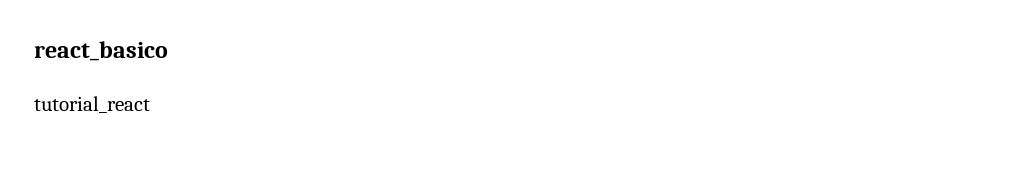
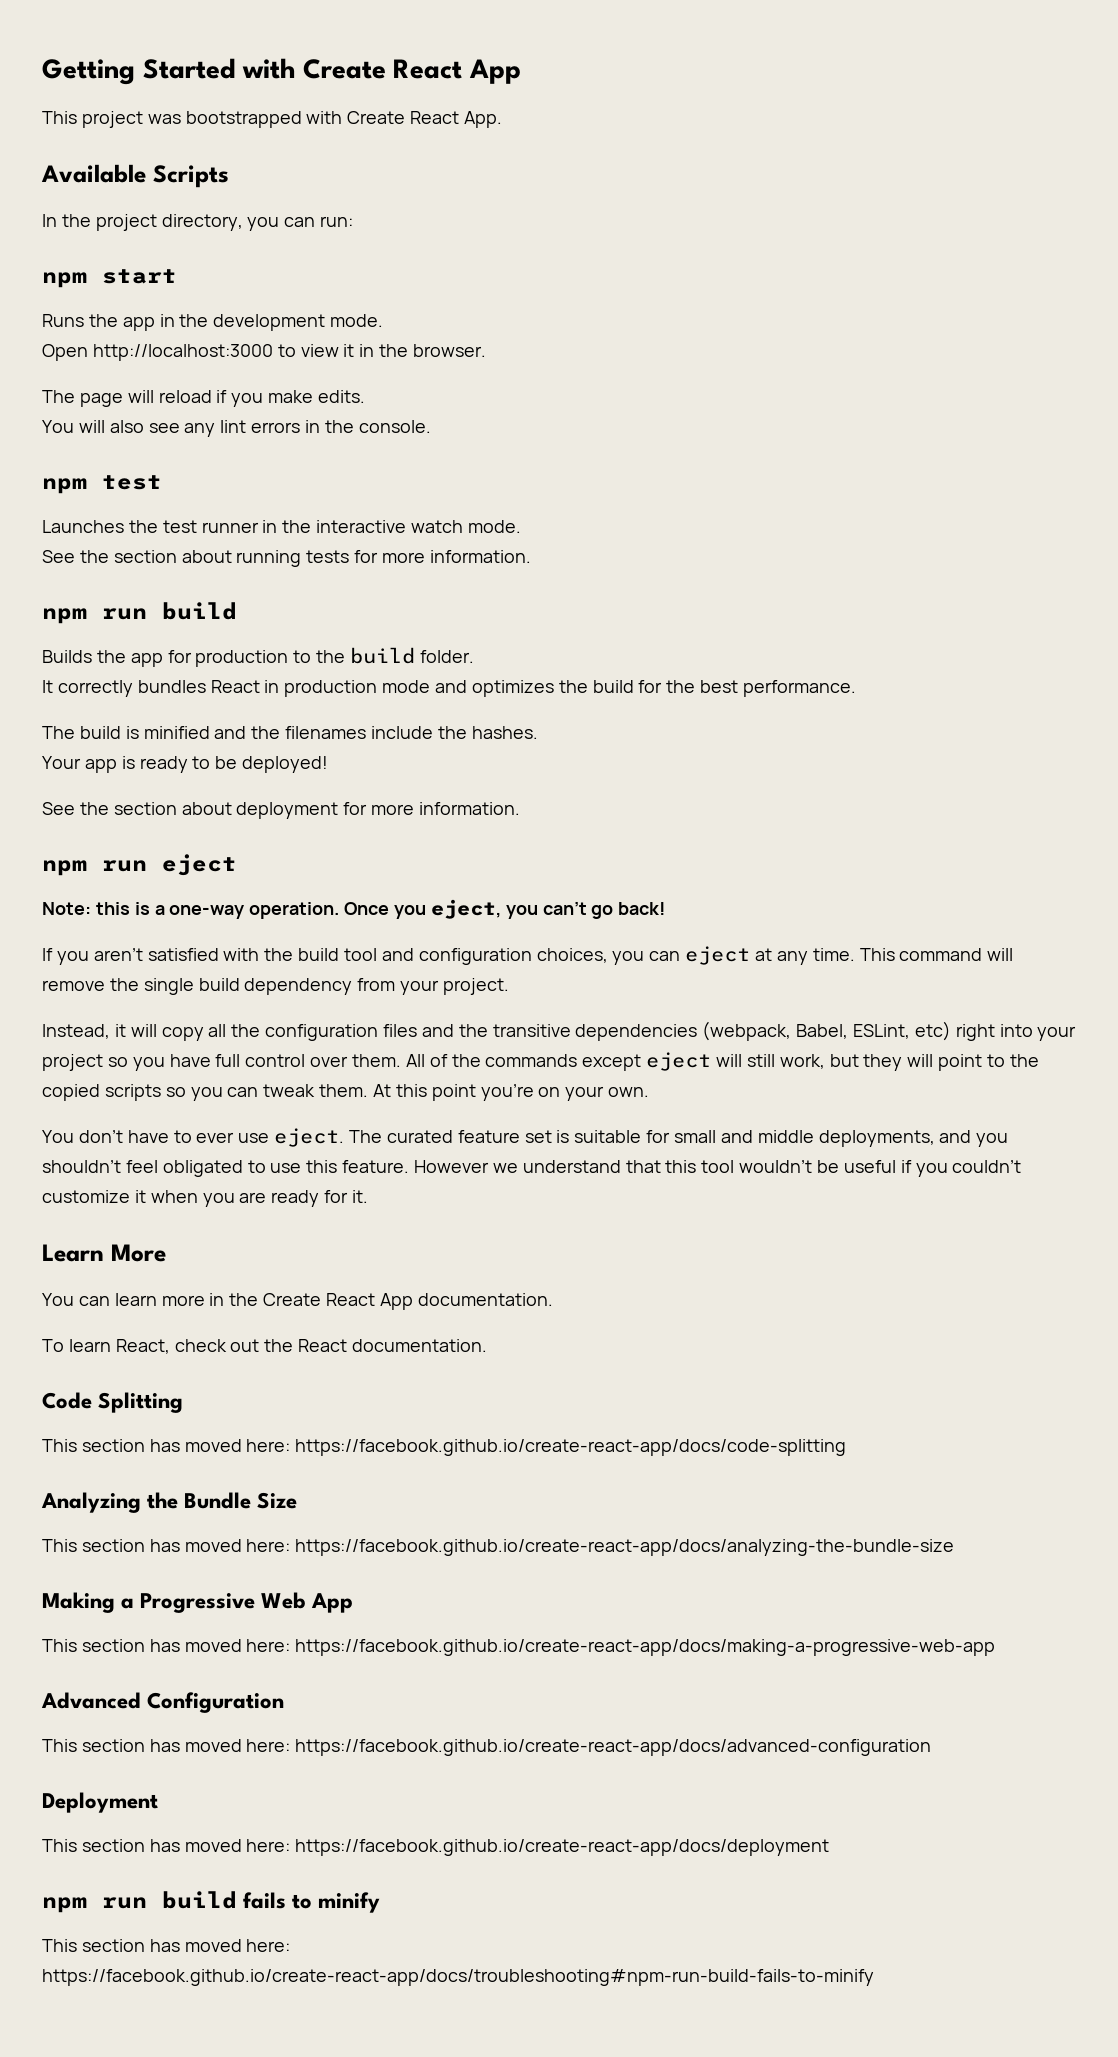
- react_basico
- tutorial_react
+ Getting Started with Create React App
+ This project was bootstrapped with Create React App.
+ Available Scripts
+ In the project directory, you can run:
+ npm start
+ Runs the app in the development mode.
+ Open http://localhost:3000 to view it in the browser.
+ The page will reload if you make edits.
+ You will also see any lint errors in the console.
+ npm test
+ Launches the test runner in the interactive watch mode.
+ See the section about running tests for more information.
+ npm run build
+ Builds the app for production to the build folder.
+ It correctly bundles React in production mode and optimizes the build for the best performance.
+ The build is minified and the filenames include the hashes.
+ Your app is ready to be deployed!
+ See the section about deployment for more information.
+ npm run eject
+ Note: this is a one-way operation. Once you eject, you can’t go back!
+ If you aren’t satisfied with the build tool and configuration choices, you can eject at any time. This command will remove the single build dependency from your project.
+ Instead, it will copy all the configuration files and the transitive dependencies (webpack, Babel, ESLint, etc) right into your project so you have full control over them. All of the commands except eject will still work, but they will point to the copied scripts so you can tweak them. At this point you’re on your own.
+ You don’t have to ever use eject. The curated feature set is suitable for small and middle deployments, and you shouldn’t feel obligated to use this feature. However we understand that this tool wouldn’t be useful if you couldn’t customize it when you are ready for it.
+ Learn More
+ You can learn more in the Create React App documentation.
+ To learn React, check out the React documentation.
+ Code Splitting
+ This section has moved here: https://facebook.github.io/create-react-app/docs/code-splitting
+ Analyzing the Bundle Size
+ This section has moved here: https://facebook.github.io/create-react-app/docs/analyzing-the-bundle-size
+ Making a Progressive Web App
+ This section has moved here: https://facebook.github.io/create-react-app/docs/making-a-progressive-web-app
+ Advanced Configuration
+ This section has moved here: https://facebook.github.io/create-react-app/docs/advanced-configuration
+ Deployment
+ This section has moved here: https://facebook.github.io/create-react-app/docs/deployment
+ npm run build fails to minify
+ This section has moved here: https://facebook.github.io/create-react-app/docs/troubleshooting#npm-run-build-fails-to-minify

